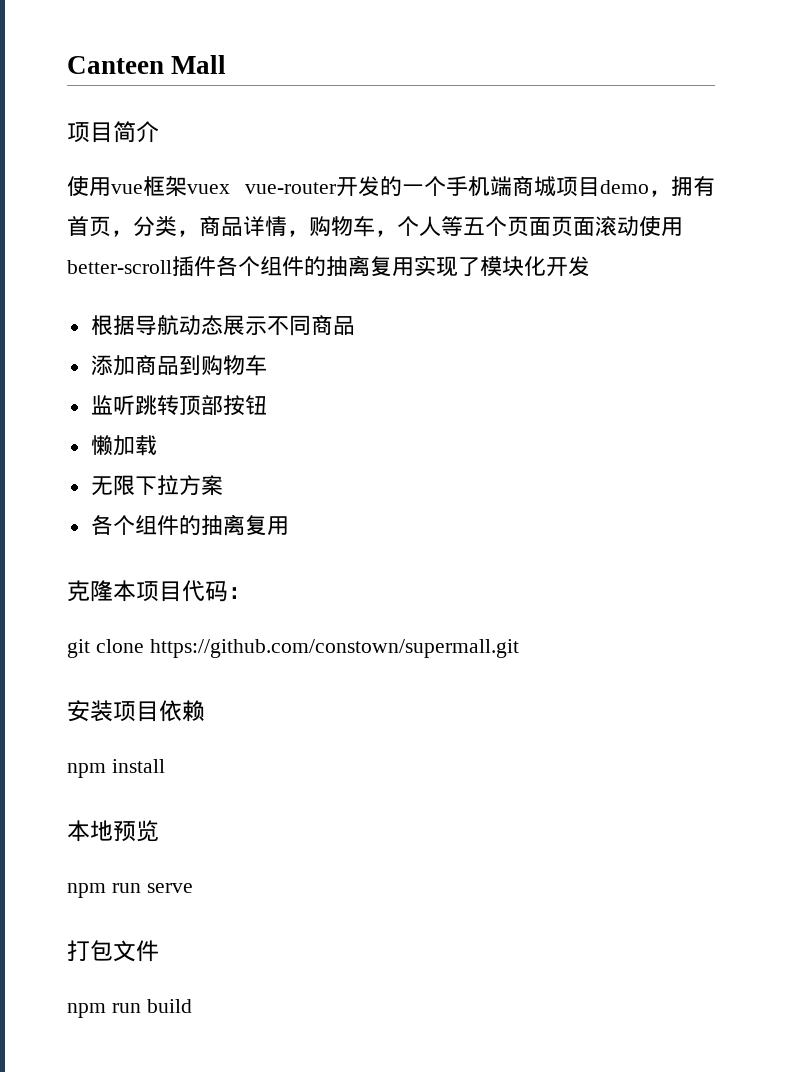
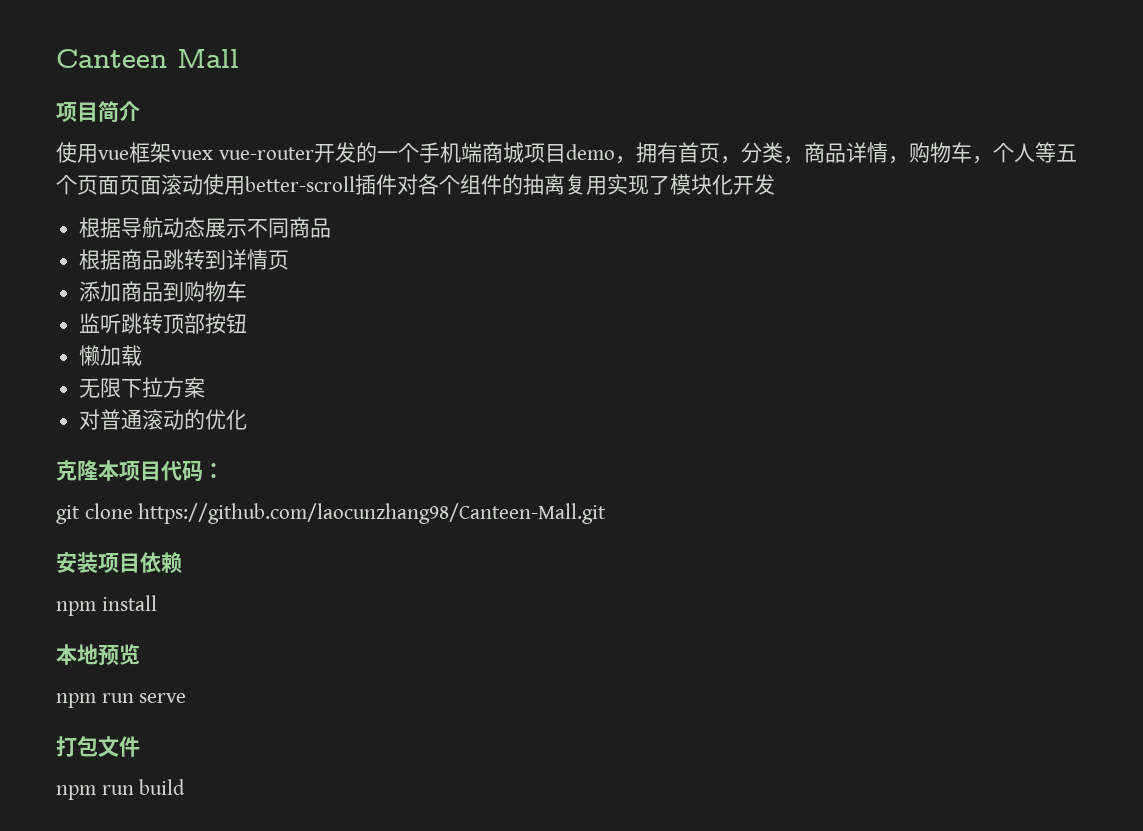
- 使用vue框架vuex vue-router开发的一个手机端商城项目demo，拥有首页，分类，商品详情，购物车，个人等五个页面页面滚动使用better-scroll插件各个组件的抽离复用实现了模块化开发
+ 使用vue框架vuex vue-router开发的一个手机端商城项目demo，拥有首页，分类，商品详情，购物车，个人等五个页面页面滚动使用better-scroll插件对各个组件的抽离复用实现了模块化开发
+ 根据商品跳转到详情页
  无限下拉方案
- 各个组件的抽离复用
+ 对普通滚动的优化
- git clone https://github.com/constown/supermall.git
+ git clone https://github.com/laocunzhang98/Canteen-Mall.git

